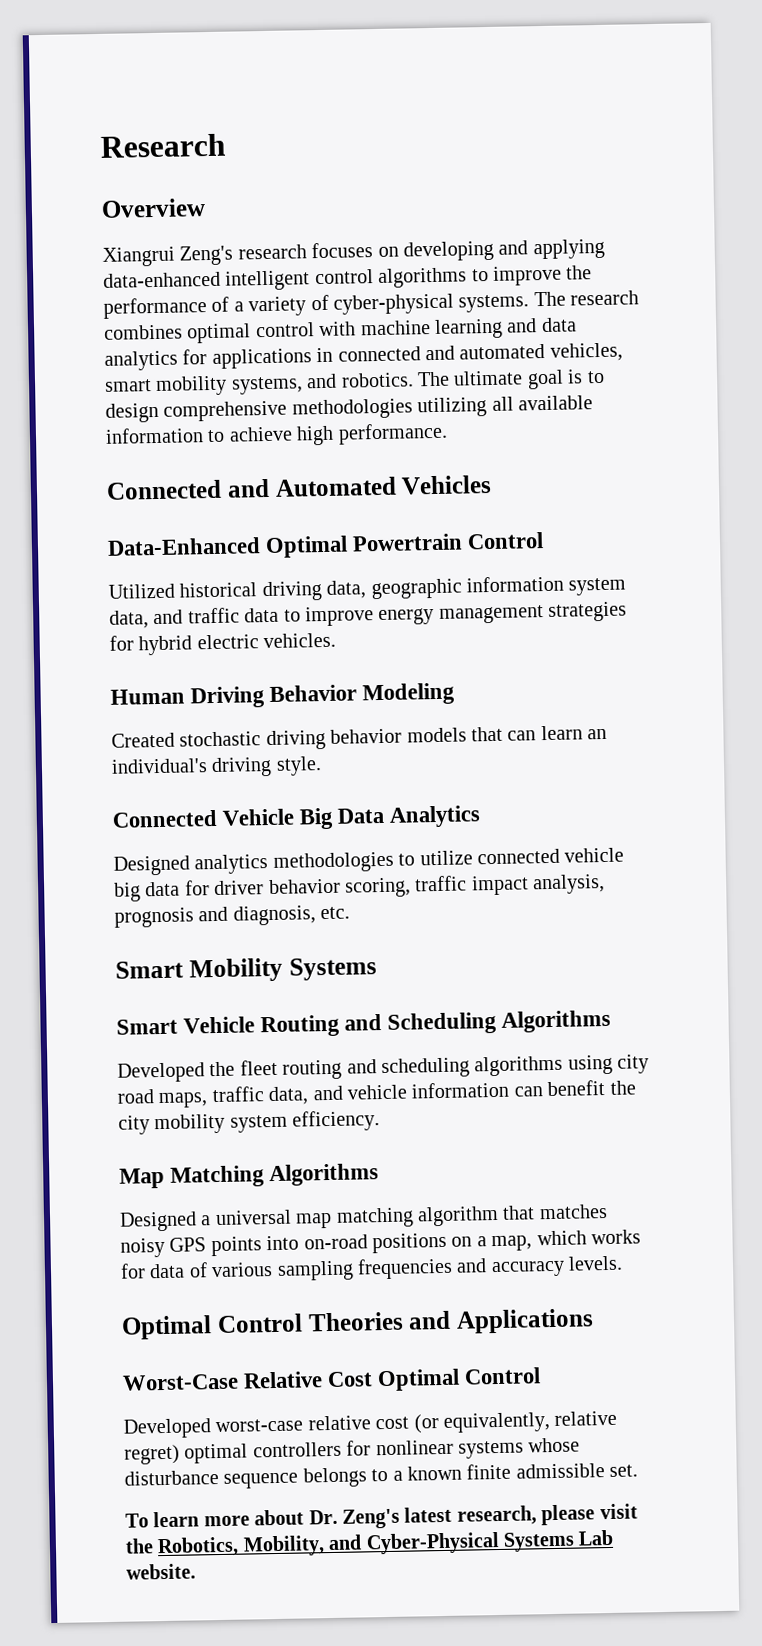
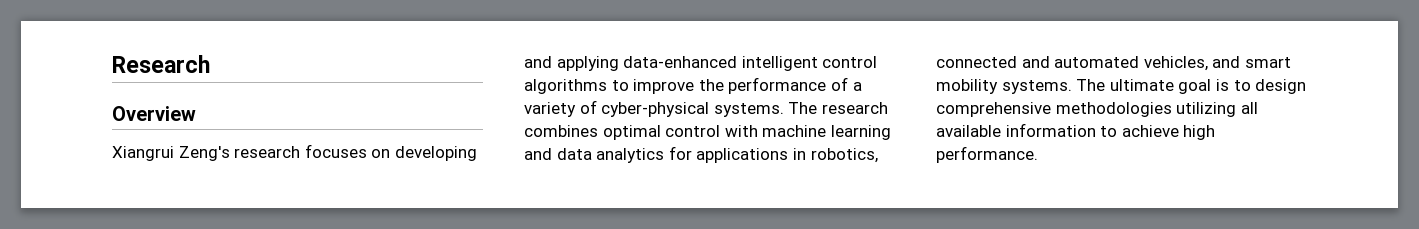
- The research combines optimal control with machine learning and data analytics for applications in connected and automated vehicles, smart mobility systems, and robotics.
+ The research combines optimal control with machine learning and data analytics for applications in robotics, connected and automated vehicles, and smart mobility systems.
- Connected and Automated Vehicles
- Data-Enhanced Optimal Powertrain Control
- Utilized historical driving data, geographic information system data, and traffic data to improve energy management strategies for hybrid electric vehicles.
- Human Driving Behavior Modeling
- Created stochastic driving behavior models that can learn an individual's driving style.
- Connected Vehicle Big Data Analytics
- Designed analytics methodologies to utilize connected vehicle big data for driver behavior scoring, traffic impact analysis, prognosis and diagnosis, etc.
- Smart Mobility Systems
- Smart Vehicle Routing and Scheduling Algorithms
- Developed the fleet routing and scheduling algorithms using city road maps, traffic data, and vehicle information can benefit the city mobility system efficiency.
- Map Matching Algorithms
- Designed a universal map matching algorithm that matches noisy GPS points into on-road positions on a map, which works for data of various sampling frequencies and accuracy levels.
- Optimal Control Theories and Applications
- Worst-Case Relative Cost Optimal Control
- Developed worst-case relative cost (or equivalently, relative regret) optimal controllers for nonlinear systems whose disturbance sequence belongs to a known finite admissible set.
- To learn more about Dr. Zeng's latest research, please visit the Robotics, Mobility, and Cyber-Physical Systems Lab website.

